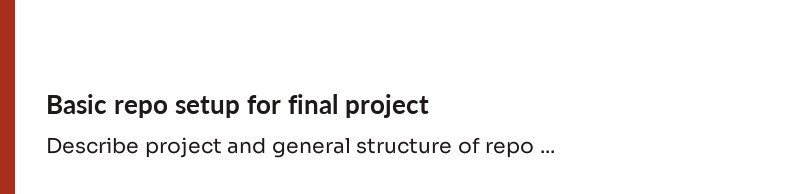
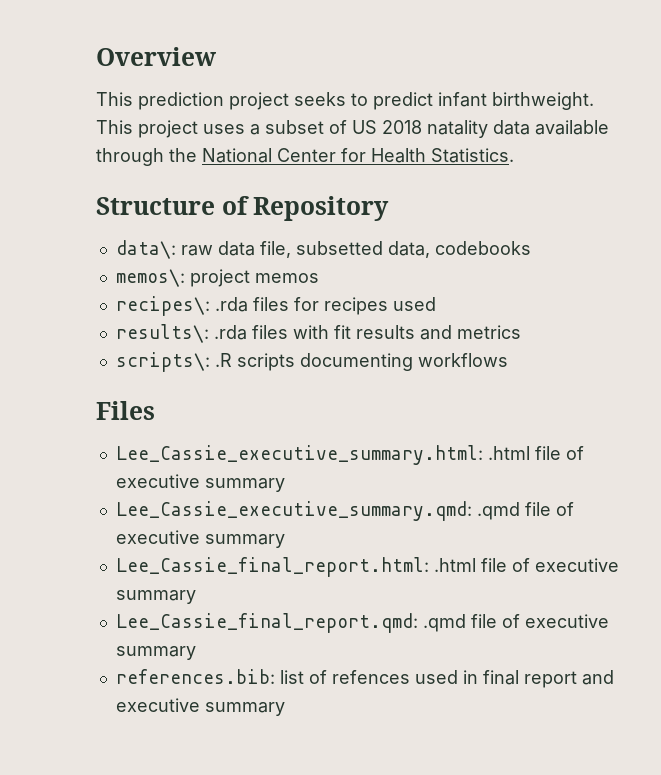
- Basic repo setup for final project
- Describe project and general structure of repo ...
+ Overview
+ This prediction project seeks to predict infant birthweight. This project uses a subset of US 2018 natality data available through the National Center for Health Statistics.
+ Structure of Repository
+ data\: raw data file, subsetted data, codebooks
+ memos\: project memos
+ recipes\: .rda files for recipes used
+ results\: .rda files with fit results and metrics
+ scripts\: .R scripts documenting workflows
+ Files
+ Lee_Cassie_executive_summary.html: .html file of executive summary
+ Lee_Cassie_executive_summary.qmd: .qmd file of executive summary
+ Lee_Cassie_final_report.html: .html file of executive summary
+ Lee_Cassie_final_report.qmd: .qmd file of executive summary
+ references.bib: list of refences used in final report and executive summary

